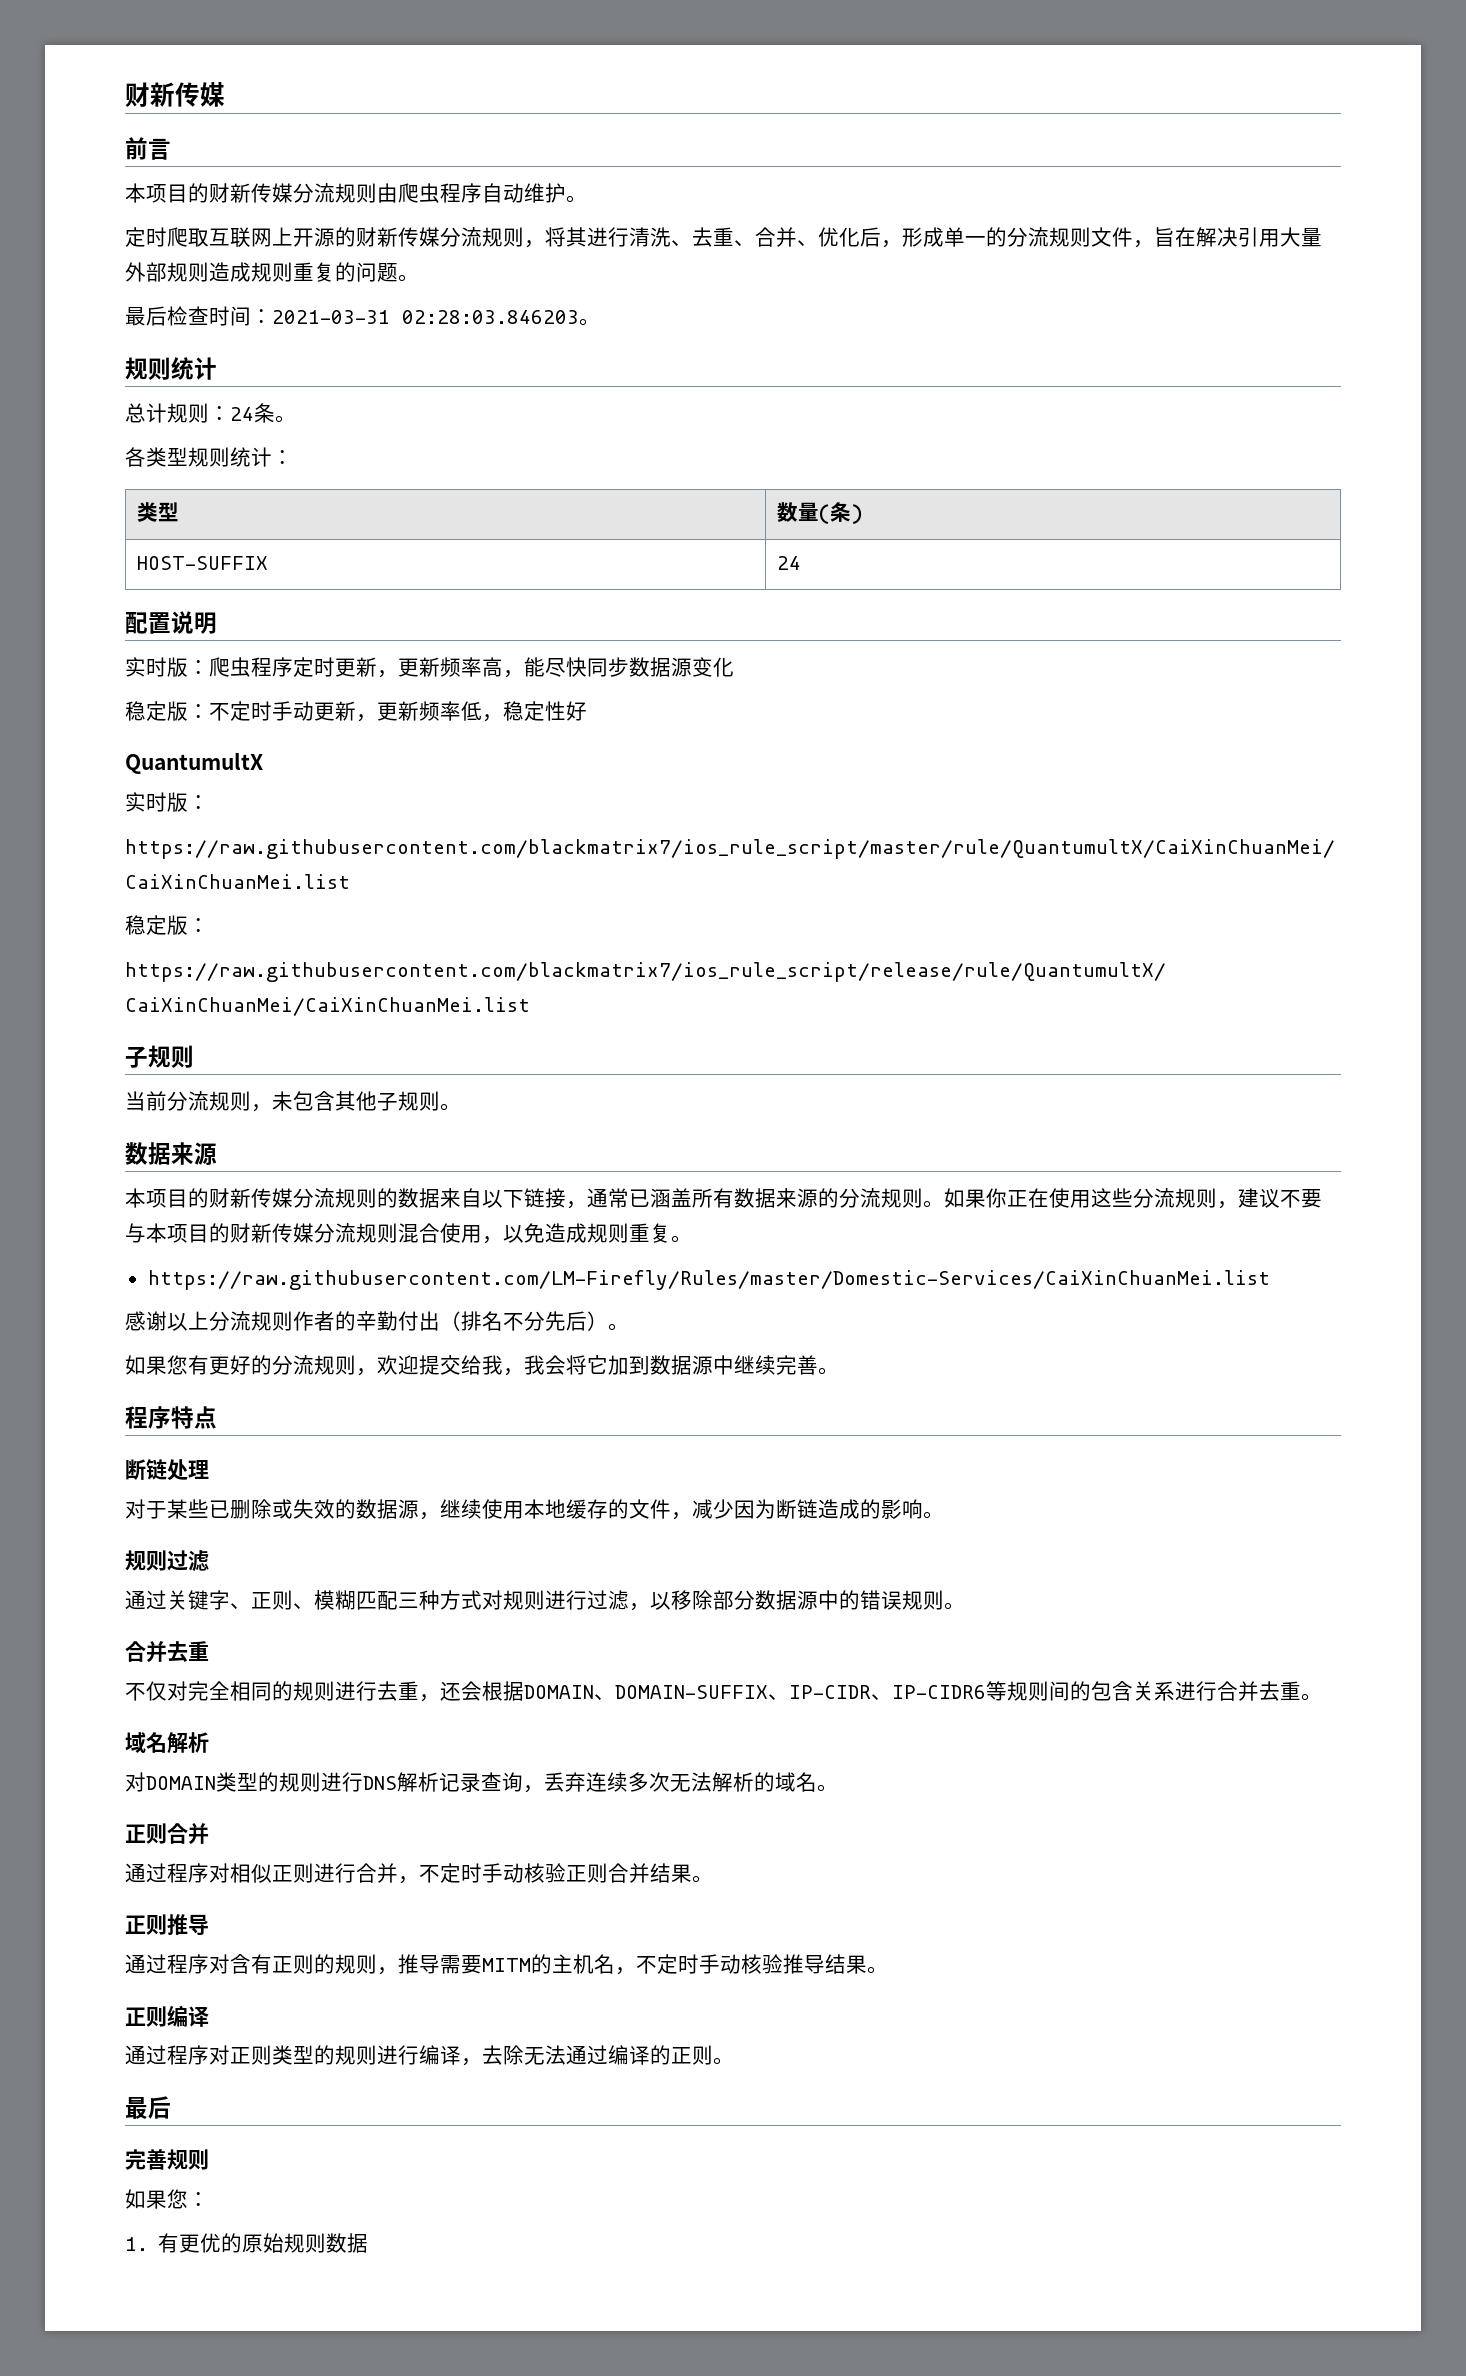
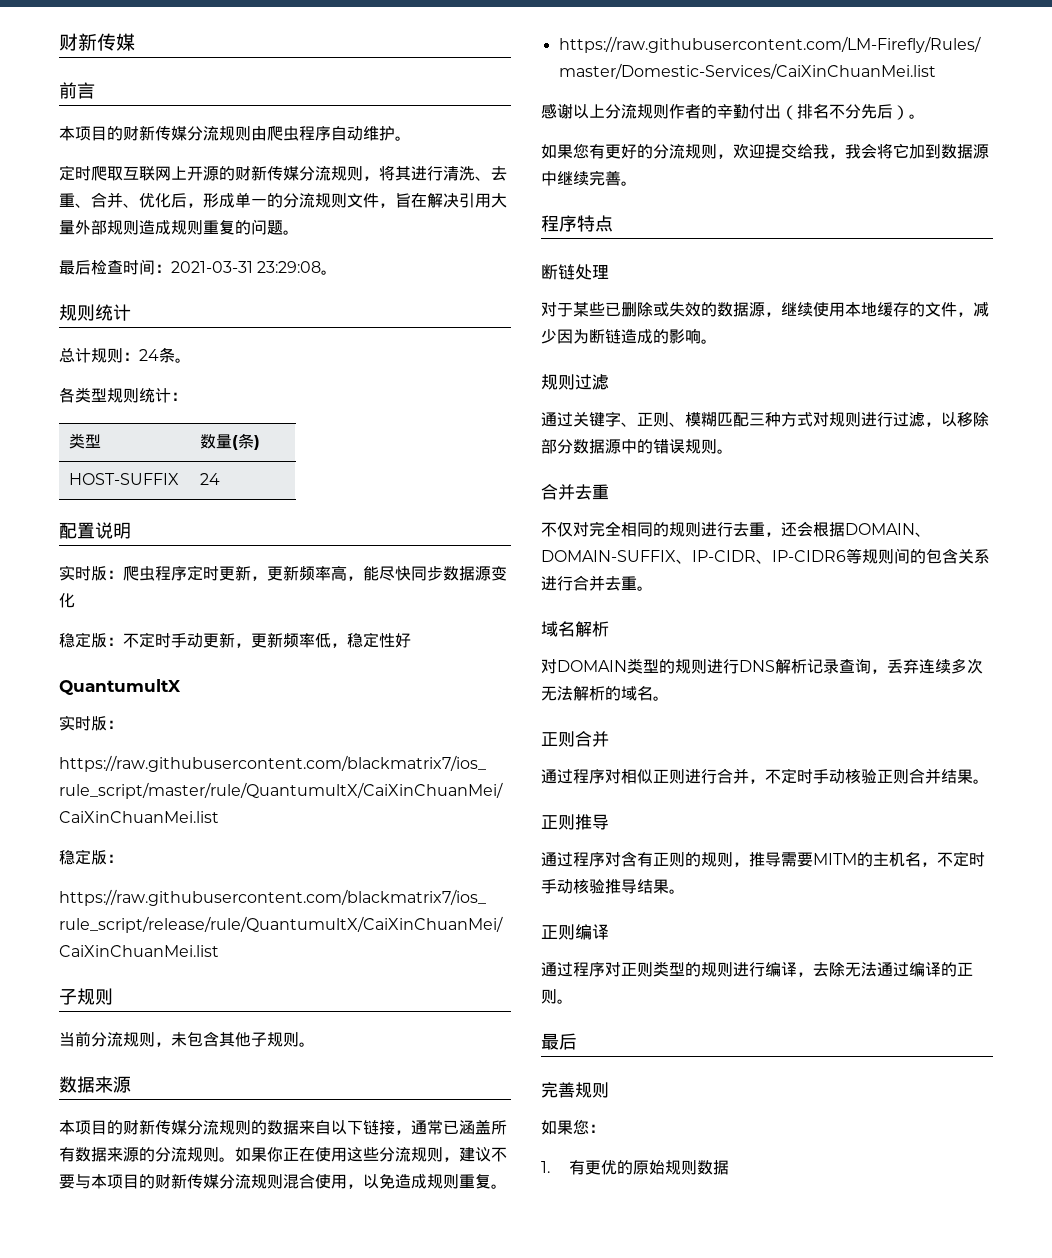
- 最后检查时间：2021-03-31 02:28:03.846203。
+ 最后检查时间：2021-03-31 23:29:08。

